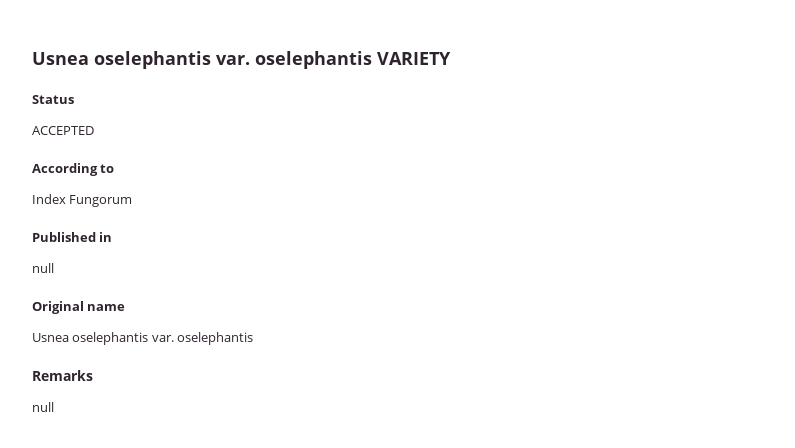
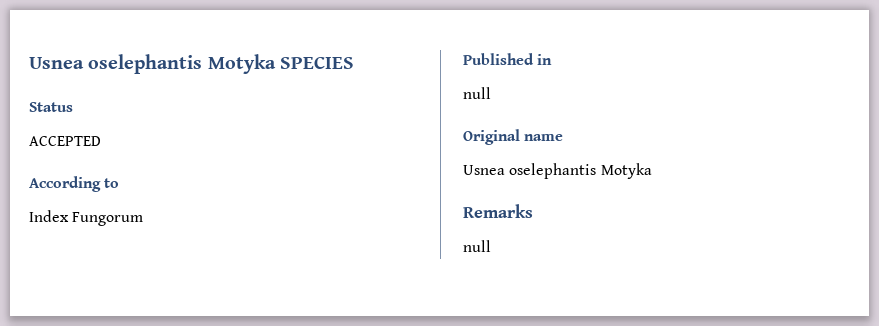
- Usnea oselephantis var. oselephantis VARIETY
+ Usnea oselephantis Motyka SPECIES
  Original name
- Usnea oselephantis var. oselephantis
+ Usnea oselephantis Motyka

